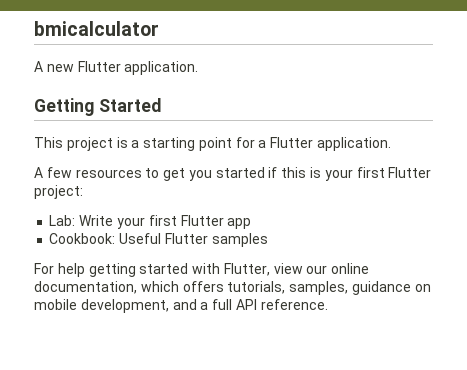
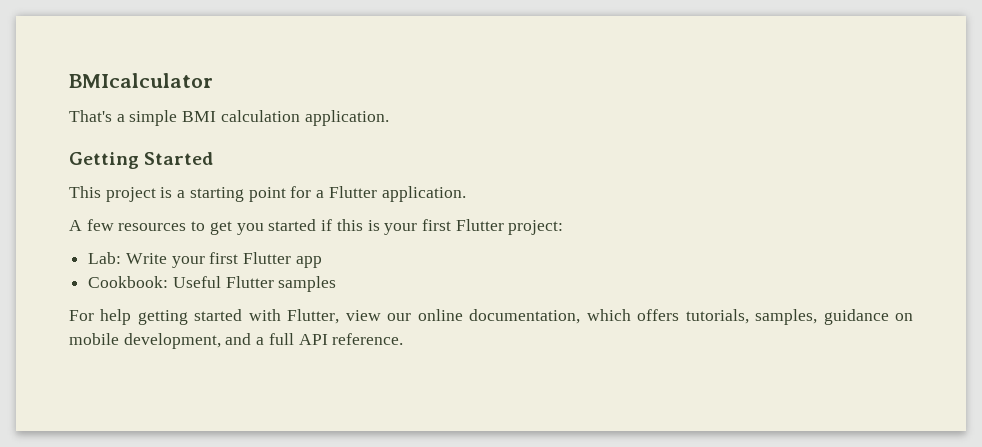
- bmicalculator
- A new Flutter application.
+ BMIcalculator
+ That's a simple BMI calculation application.

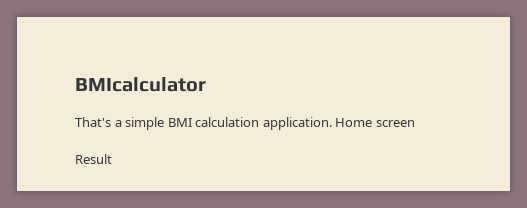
- That's a simple BMI calculation application.
- Getting Started
- This project is a starting point for a Flutter application.
- A few resources to get you started if this is your first Flutter project:
- Lab: Write your first Flutter app
- Cookbook: Useful Flutter samples
- For help getting started with Flutter, view our online documentation, which offers tutorials, samples, guidance on mobile development, and a full API reference.
+ That's a simple BMI calculation application. Home screen
+ Result

